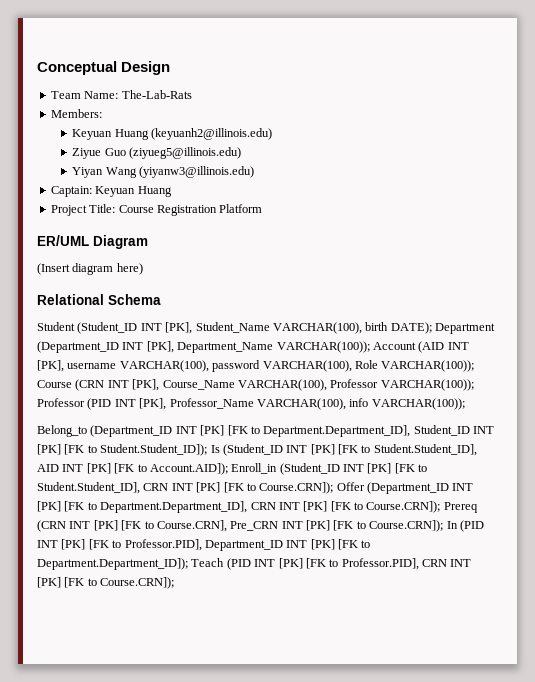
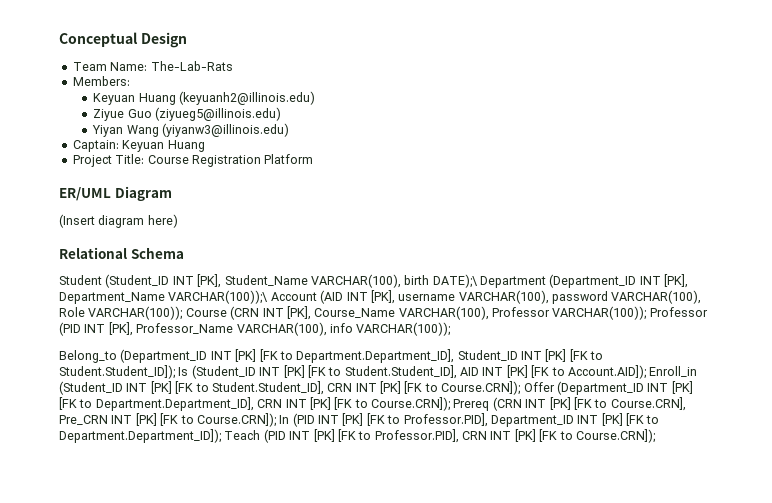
- Student (Student_ID INT [PK], Student_Name VARCHAR(100), birth DATE); Department (Department_ID INT [PK], Department_Name VARCHAR(100)); Account (AID INT [PK], username VARCHAR(100), password VARCHAR(100), Role VARCHAR(100)); Course (CRN INT [PK], Course_Name VARCHAR(100), Professor VARCHAR(100)); Professor (PID INT [PK], Professor_Name VARCHAR(100), info VARCHAR(100));
+ Student (Student_ID INT [PK], Student_Name VARCHAR(100), birth DATE);\ Department (Department_ID INT [PK], Department_Name VARCHAR(100));\ Account (AID INT [PK], username VARCHAR(100), password VARCHAR(100), Role VARCHAR(100)); Course (CRN INT [PK], Course_Name VARCHAR(100), Professor VARCHAR(100)); Professor (PID INT [PK], Professor_Name VARCHAR(100), info VARCHAR(100));

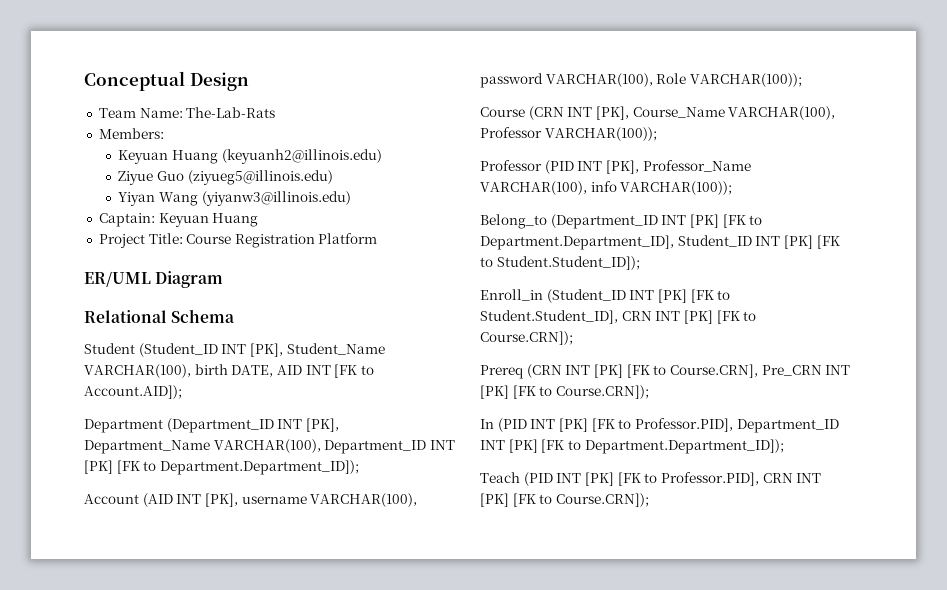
- (Insert diagram here)
- Student (Student_ID INT [PK], Student_Name VARCHAR(100), birth DATE);\ Department (Department_ID INT [PK], Department_Name VARCHAR(100));\ Account (AID INT [PK], username VARCHAR(100), password VARCHAR(100), Role VARCHAR(100)); Course (CRN INT [PK], Course_Name VARCHAR(100), Professor VARCHAR(100)); Professor (PID INT [PK], Professor_Name VARCHAR(100), info VARCHAR(100));
+ Student (Student_ID INT [PK], Student_Name VARCHAR(100), birth DATE, AID INT [FK to Account.AID]);
+ Department (Department_ID INT [PK], Department_Name VARCHAR(100), Department_ID INT [PK] [FK to Department.Department_ID]);
+ Account (AID INT [PK], username VARCHAR(100), password VARCHAR(100), Role VARCHAR(100));
+ Course (CRN INT [PK], Course_Name VARCHAR(100), Professor VARCHAR(100));
+ Professor (PID INT [PK], Professor_Name VARCHAR(100), info VARCHAR(100));
- Belong_to (Department_ID INT [PK] [FK to Department.Department_ID], Student_ID INT [PK] [FK to Student.Student_ID]); Is (Student_ID INT [PK] [FK to Student.Student_ID], AID INT [PK] [FK to Account.AID]); Enroll_in (Student_ID INT [PK] [FK to Student.Student_ID], CRN INT [PK] [FK to Course.CRN]); Offer (Department_ID INT [PK] [FK to Department.Department_ID], CRN INT [PK] [FK to Course.CRN]); Prereq (CRN INT [PK] [FK to Course.CRN], Pre_CRN INT [PK] [FK to Course.CRN]); In (PID INT [PK] [FK to Professor.PID], Department_ID INT [PK] [FK to Department.Department_ID]); Teach (PID INT [PK] [FK to Professor.PID], CRN INT [PK] [FK to Course.CRN]);
+ Belong_to (Department_ID INT [PK] [FK to Department.Department_ID], Student_ID INT [PK] [FK to Student.Student_ID]);
+ Enroll_in (Student_ID INT [PK] [FK to Student.Student_ID], CRN INT [PK] [FK to Course.CRN]);
+ Prereq (CRN INT [PK] [FK to Course.CRN], Pre_CRN INT [PK] [FK to Course.CRN]);
+ In (PID INT [PK] [FK to Professor.PID], Department_ID INT [PK] [FK to Department.Department_ID]);
+ Teach (PID INT [PK] [FK to Professor.PID], CRN INT [PK] [FK to Course.CRN]);

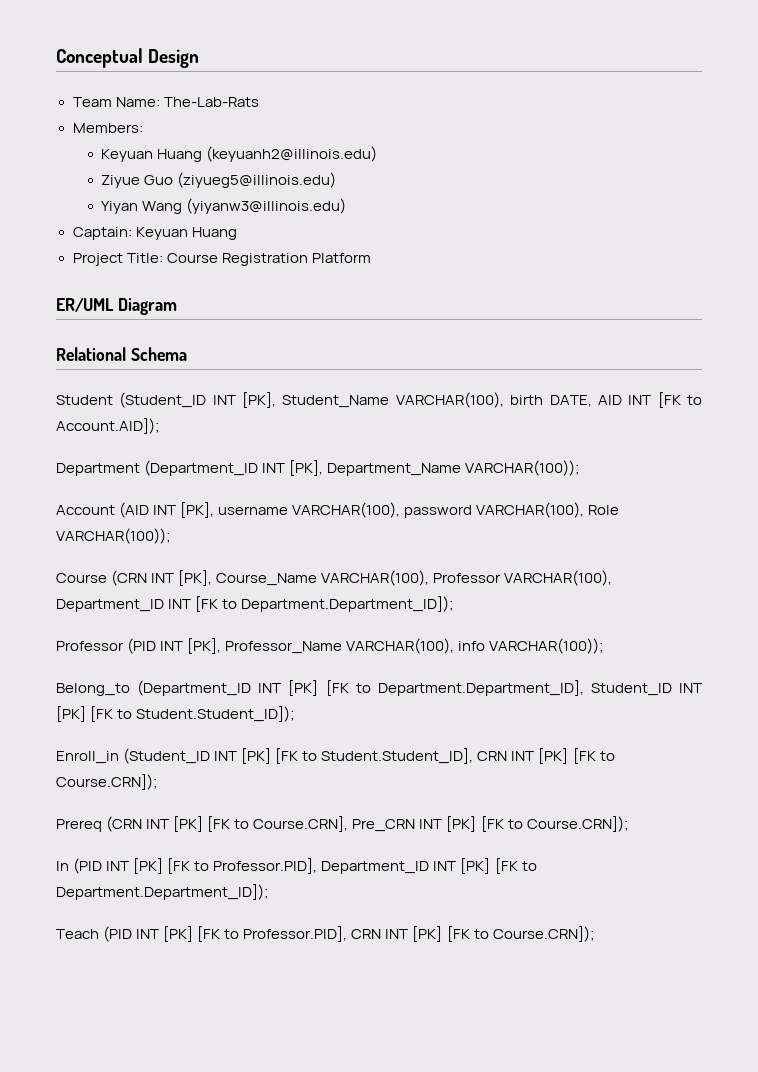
- Department (Department_ID INT [PK], Department_Name VARCHAR(100), Department_ID INT [PK] [FK to Department.Department_ID]);
+ Department (Department_ID INT [PK], Department_Name VARCHAR(100));
- Course (CRN INT [PK], Course_Name VARCHAR(100), Professor VARCHAR(100));
+ Course (CRN INT [PK], Course_Name VARCHAR(100), Professor VARCHAR(100), Department_ID INT [FK to Department.Department_ID]);

